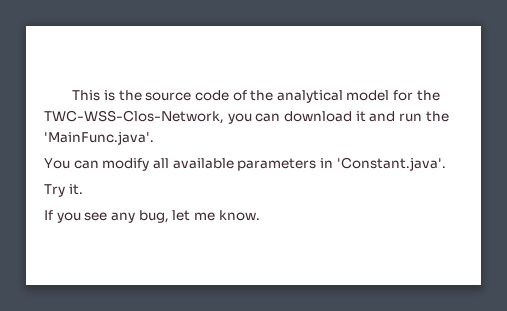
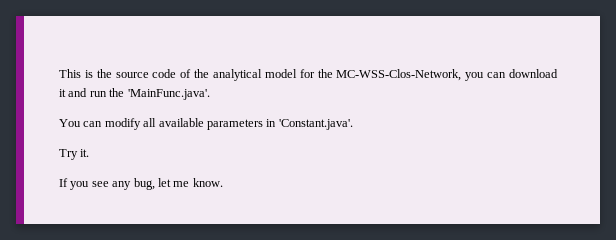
- This is the source code of the analytical model for the TWC-WSS-Clos-Network, you can download it and run the 'MainFunc.java'.
+ This is the source code of the analytical model for the MC-WSS-Clos-Network, you can download it and run the 'MainFunc.java'.

